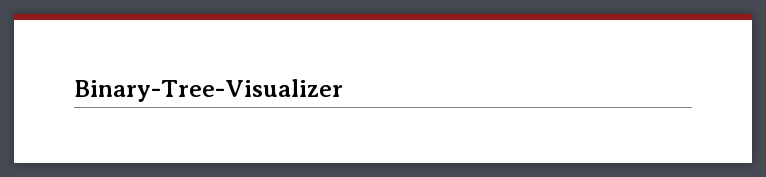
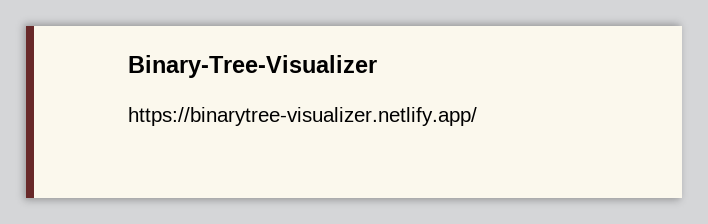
+ https://binarytree-visualizer.netlify.app/

